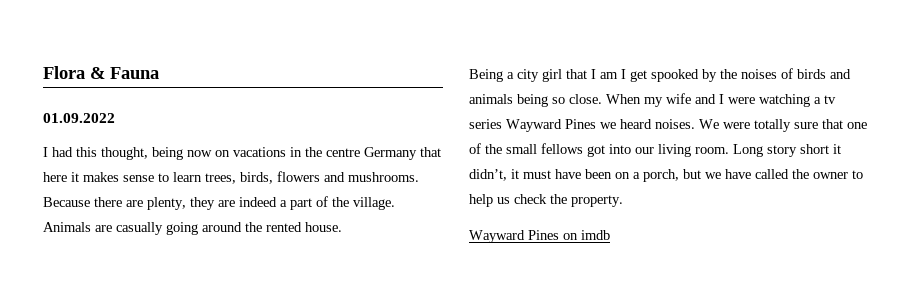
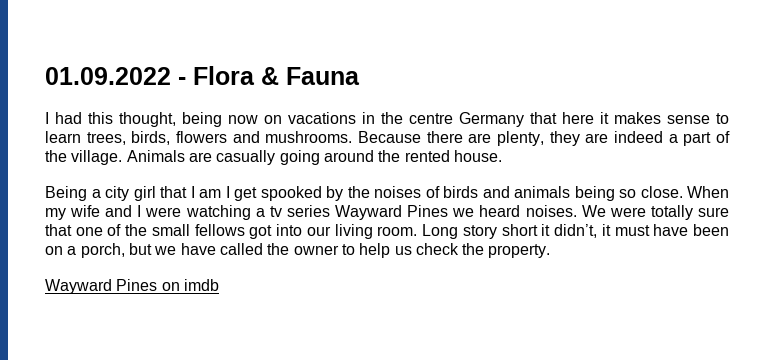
- Flora & Fauna
+ 01.09.2022 - Flora & Fauna
- 01.09.2022

